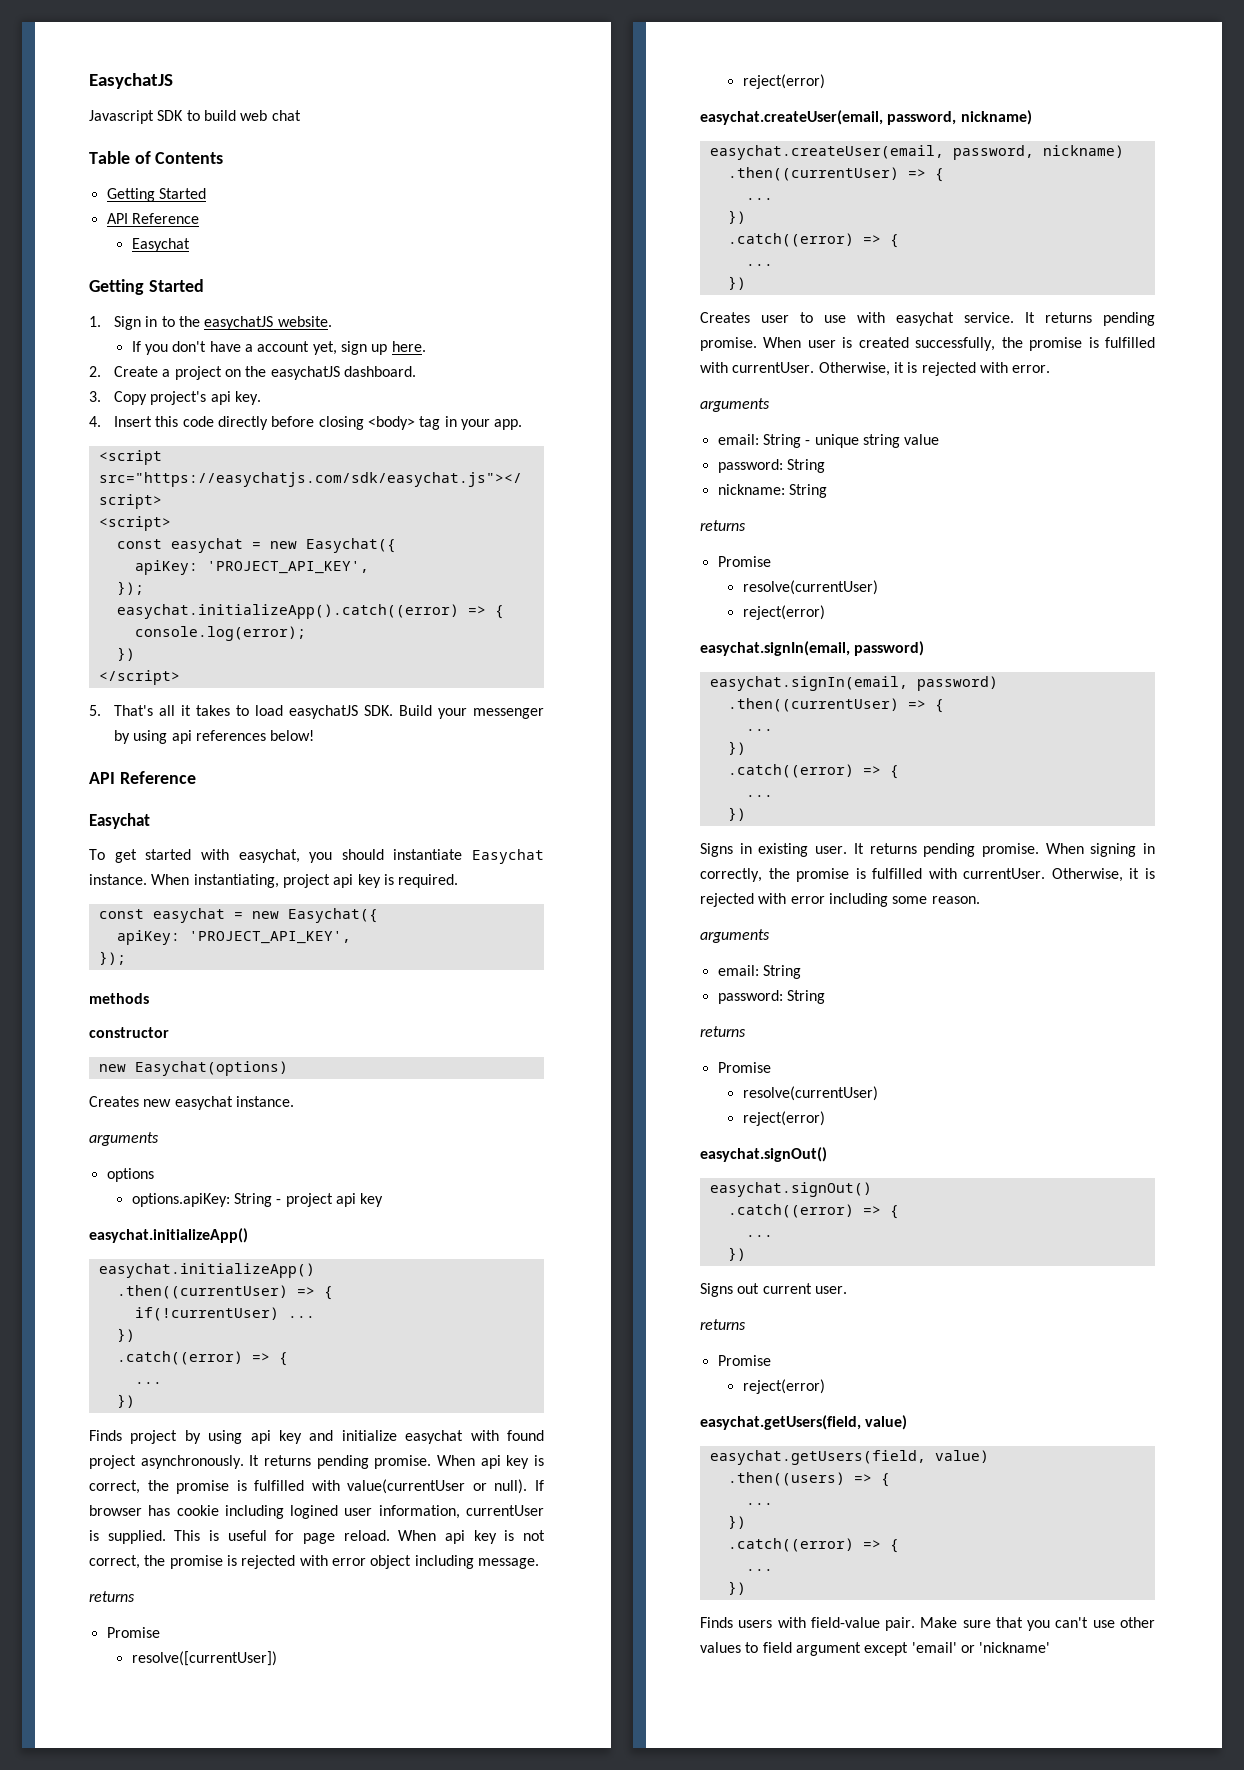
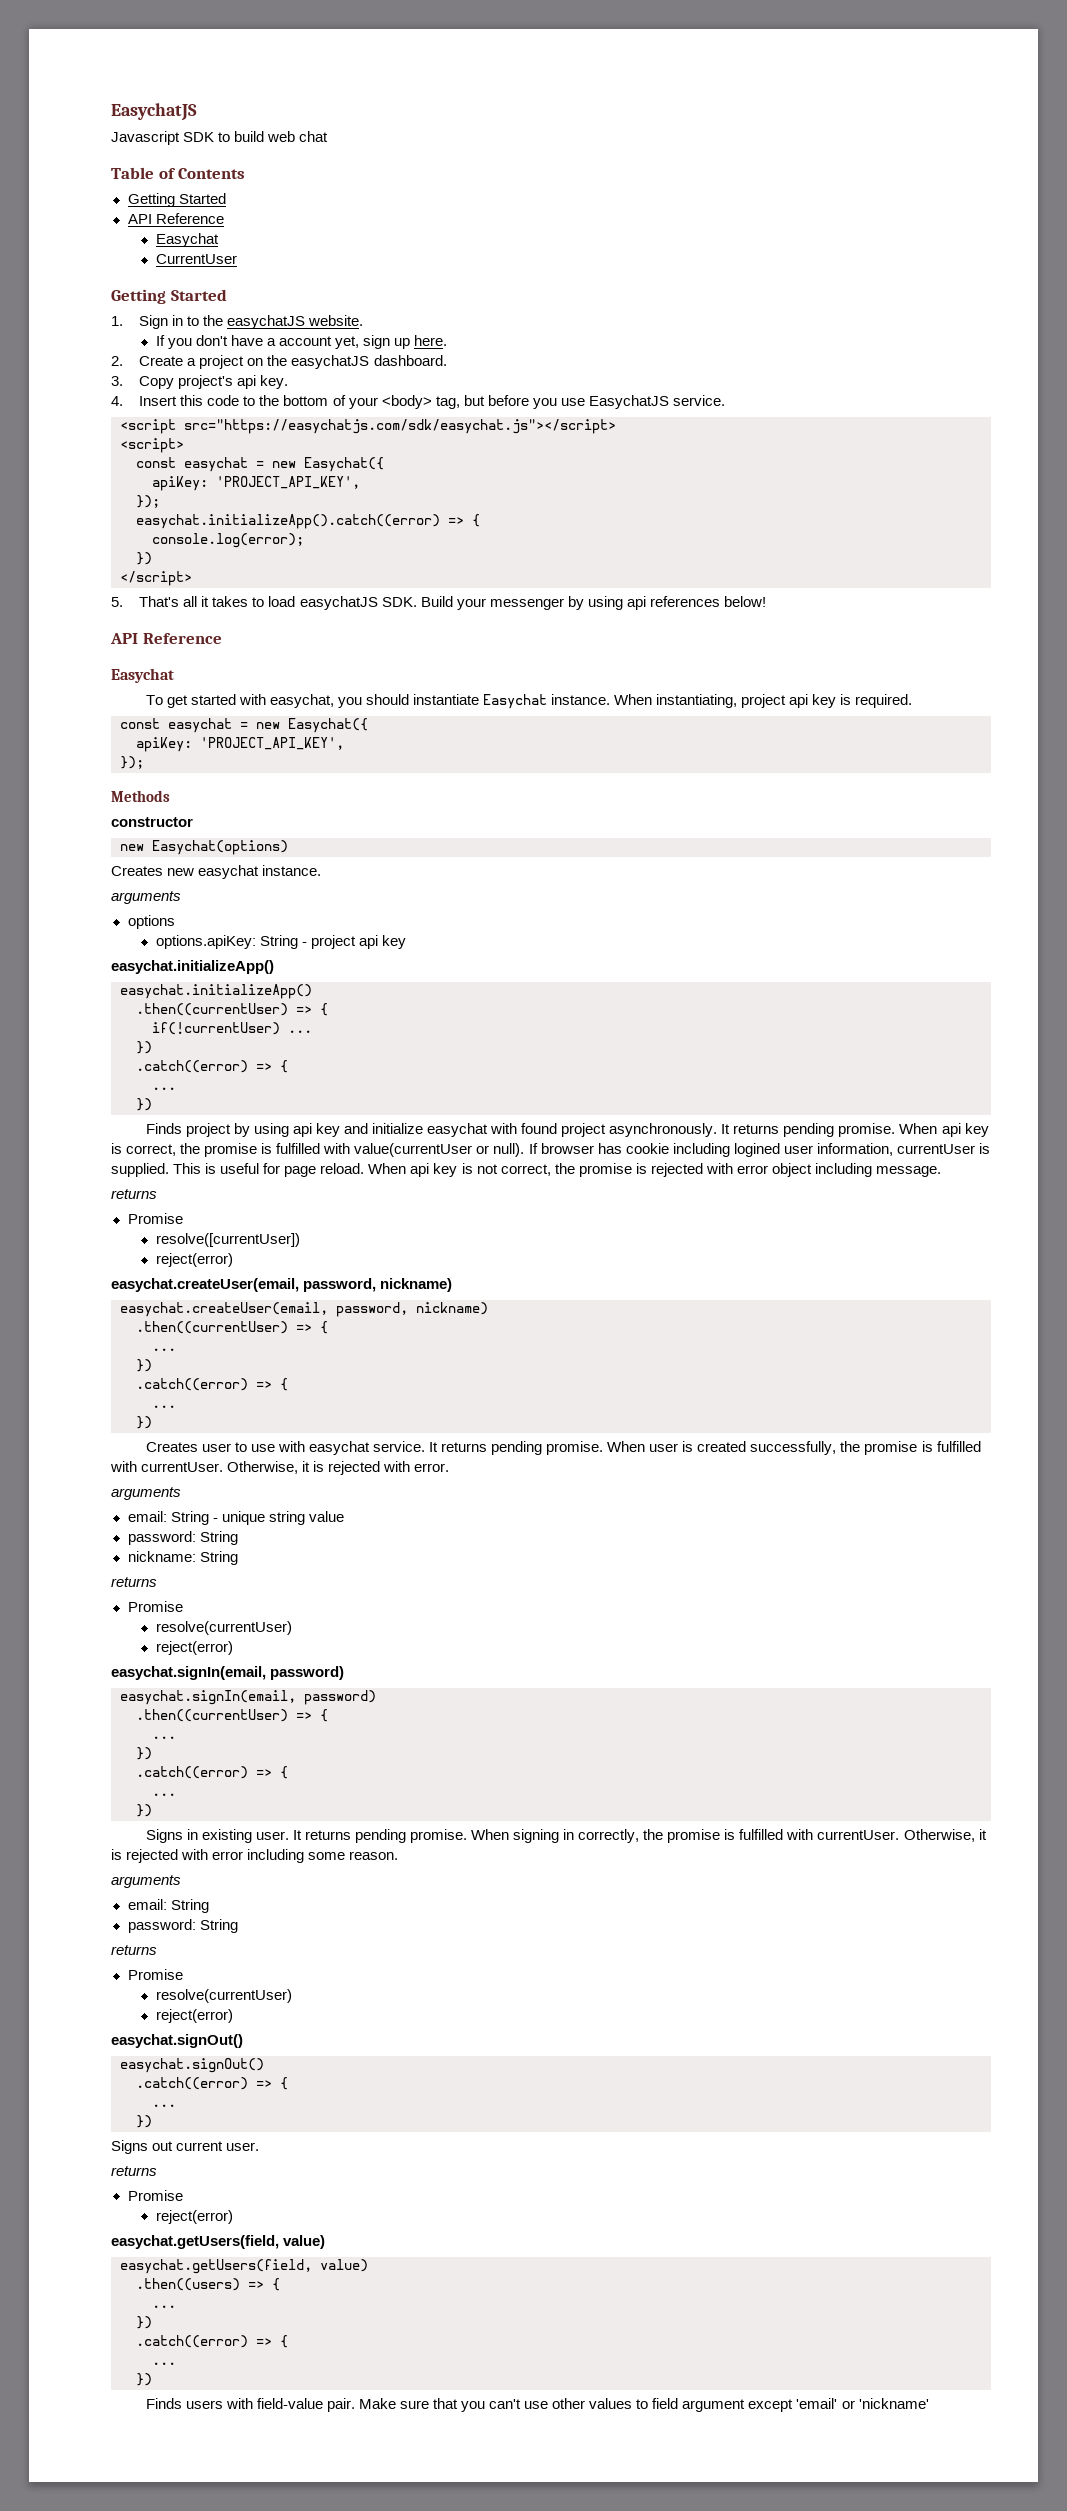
+ CurrentUser
- 4. Insert this code directly before closing <body> tag in your app.
+ 4. Insert this code to the bottom of your <body> tag, but before you use EasychatJS service.
- methods
+ Methods

